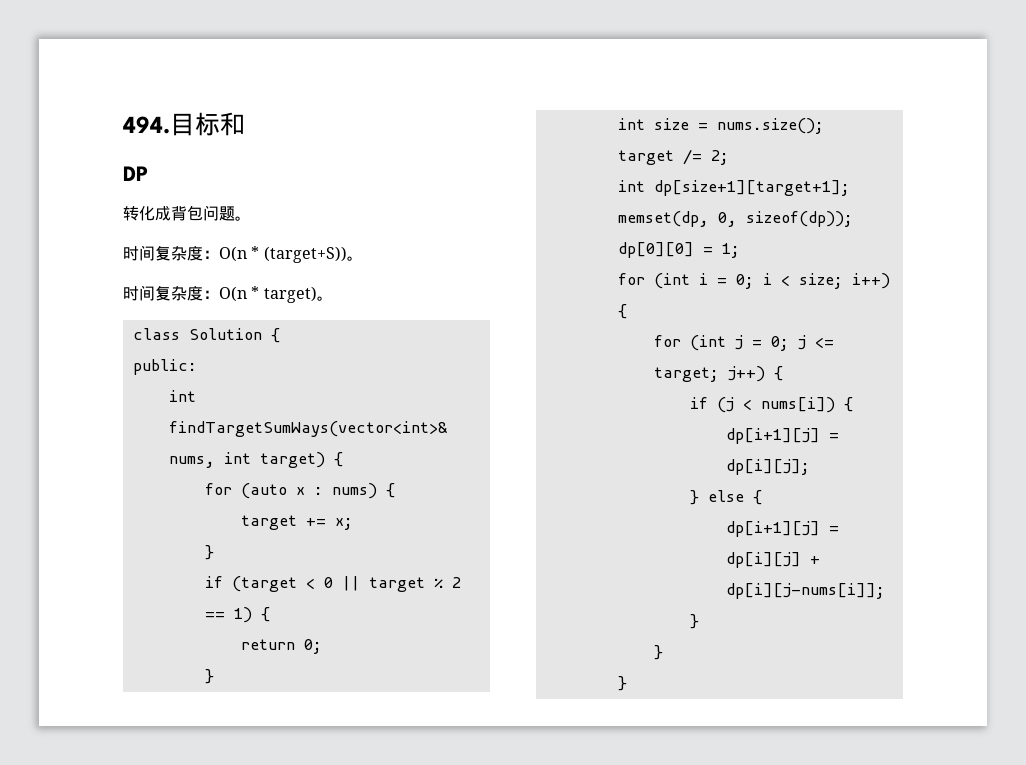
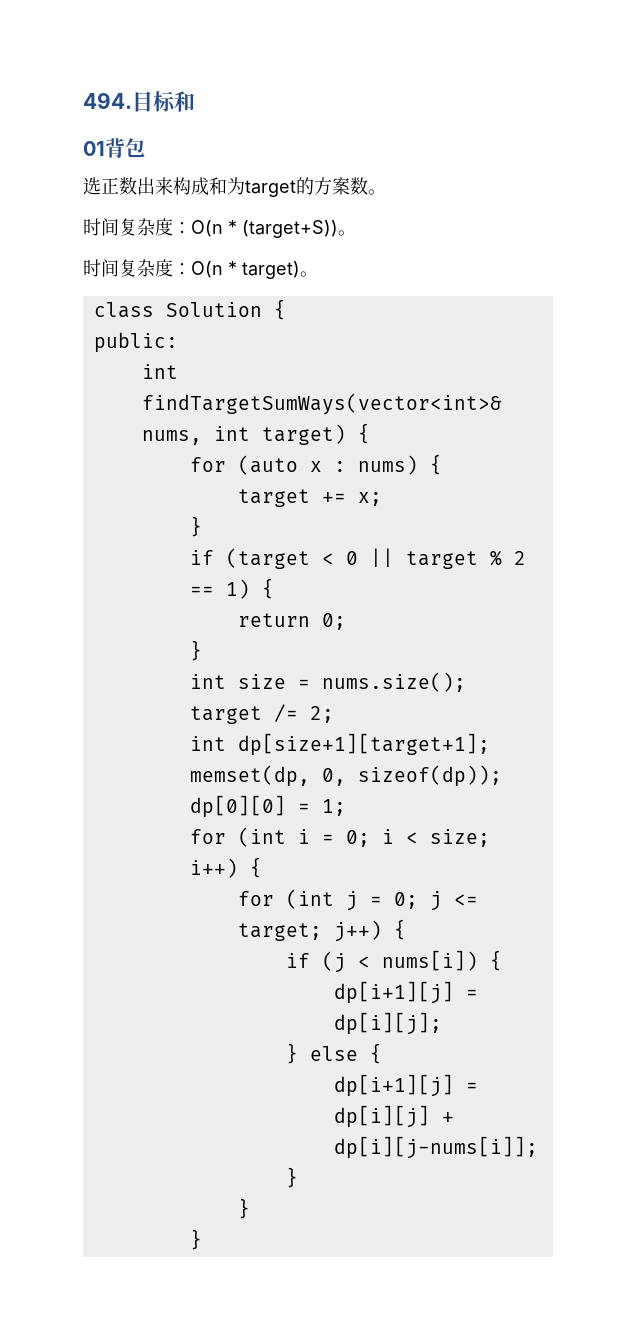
- DP
- 转化成背包问题。
+ 01背包
+ 选正数出来构成和为target的方案数。

